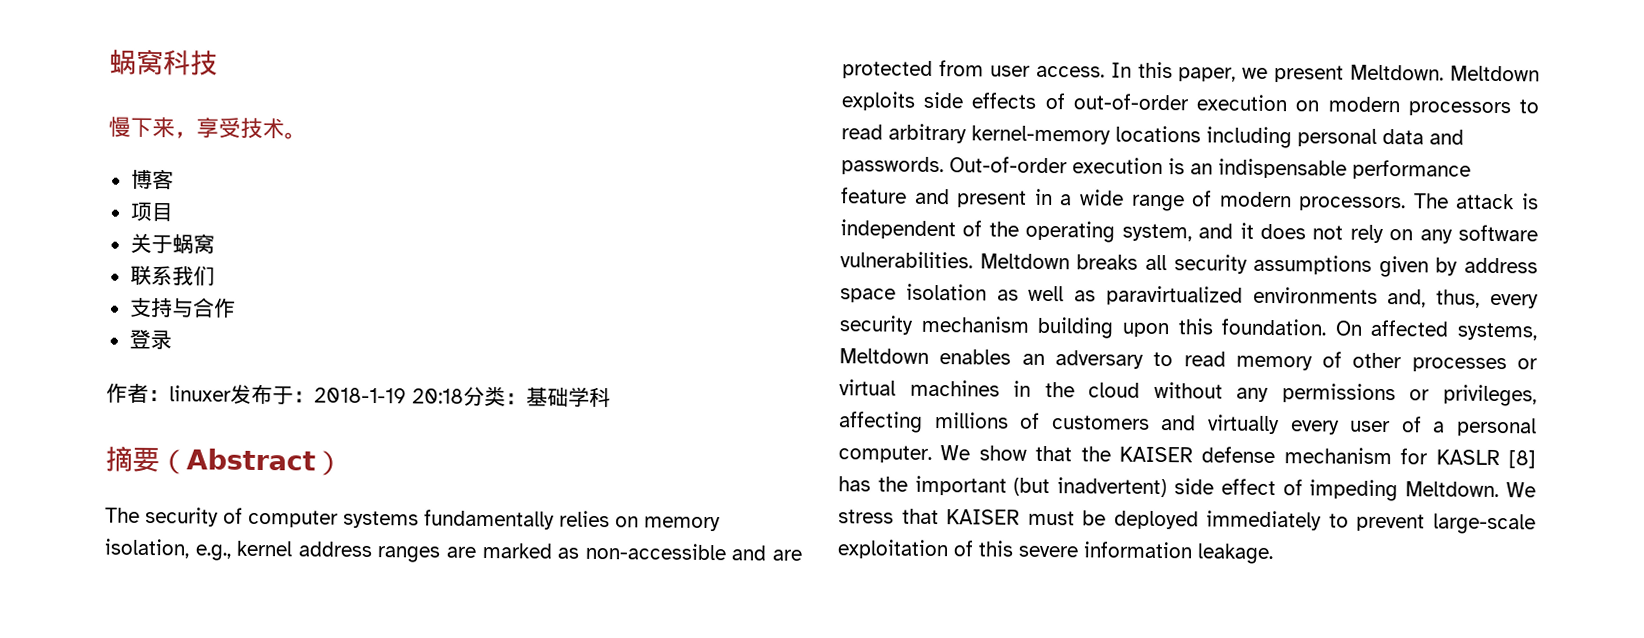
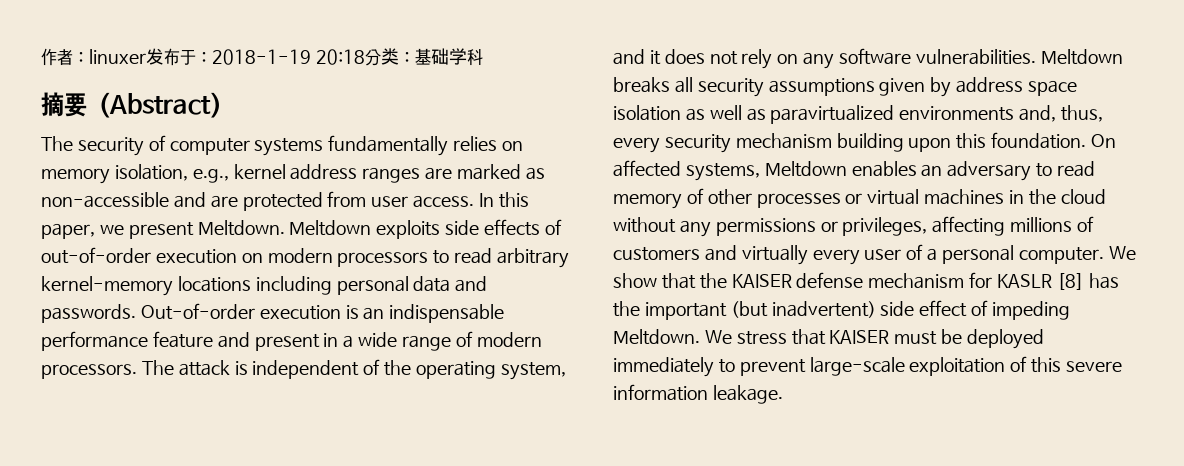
- 蜗窝科技
- 慢下来，享受技术。
- 博客
- 项目
- 关于蜗窝
- 联系我们
- 支持与合作
- 登录

